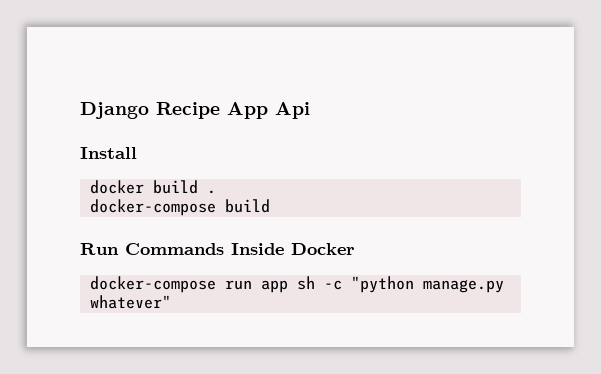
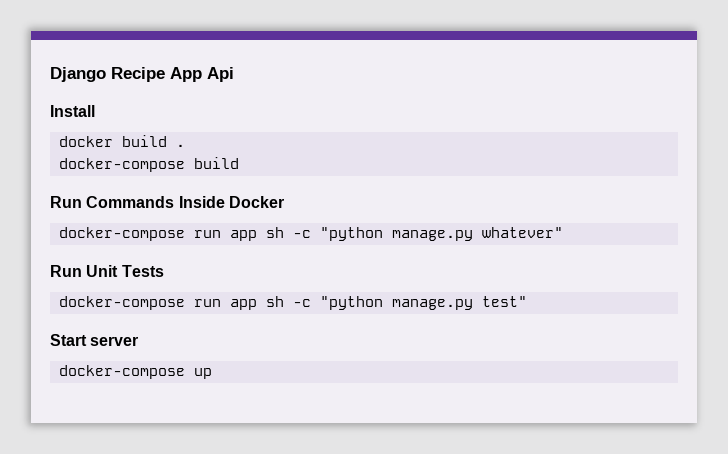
+ Run Unit Tests
+ docker-compose run app sh -c "python manage.py test"
+ Start server
+ docker-compose up

